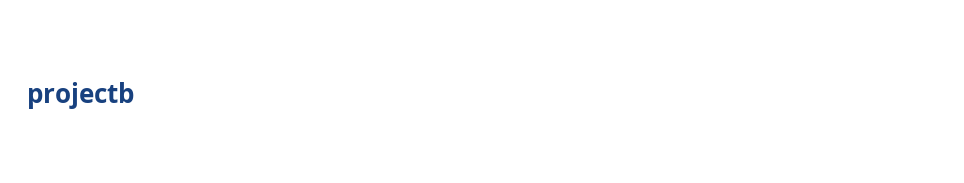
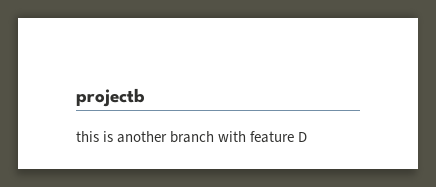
+ this is another branch with feature D

